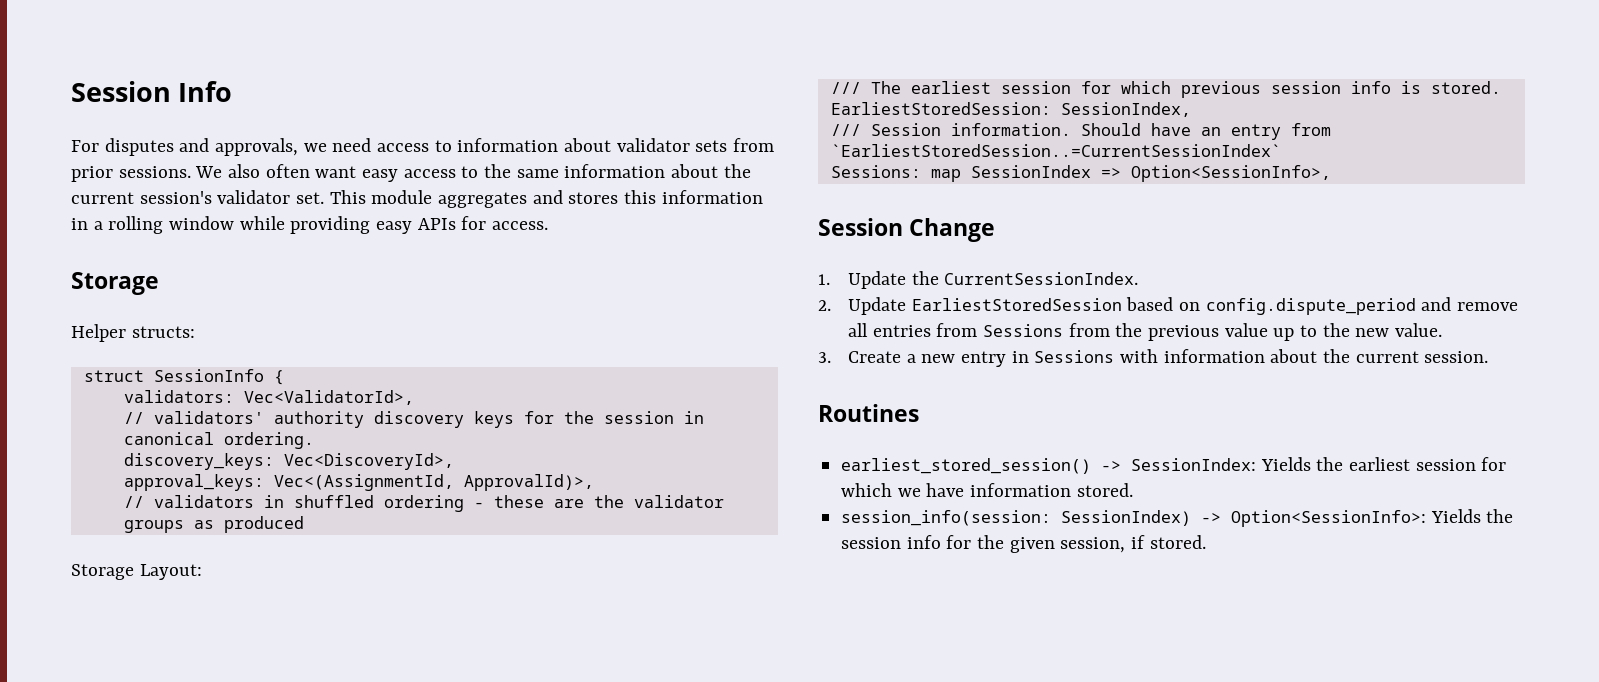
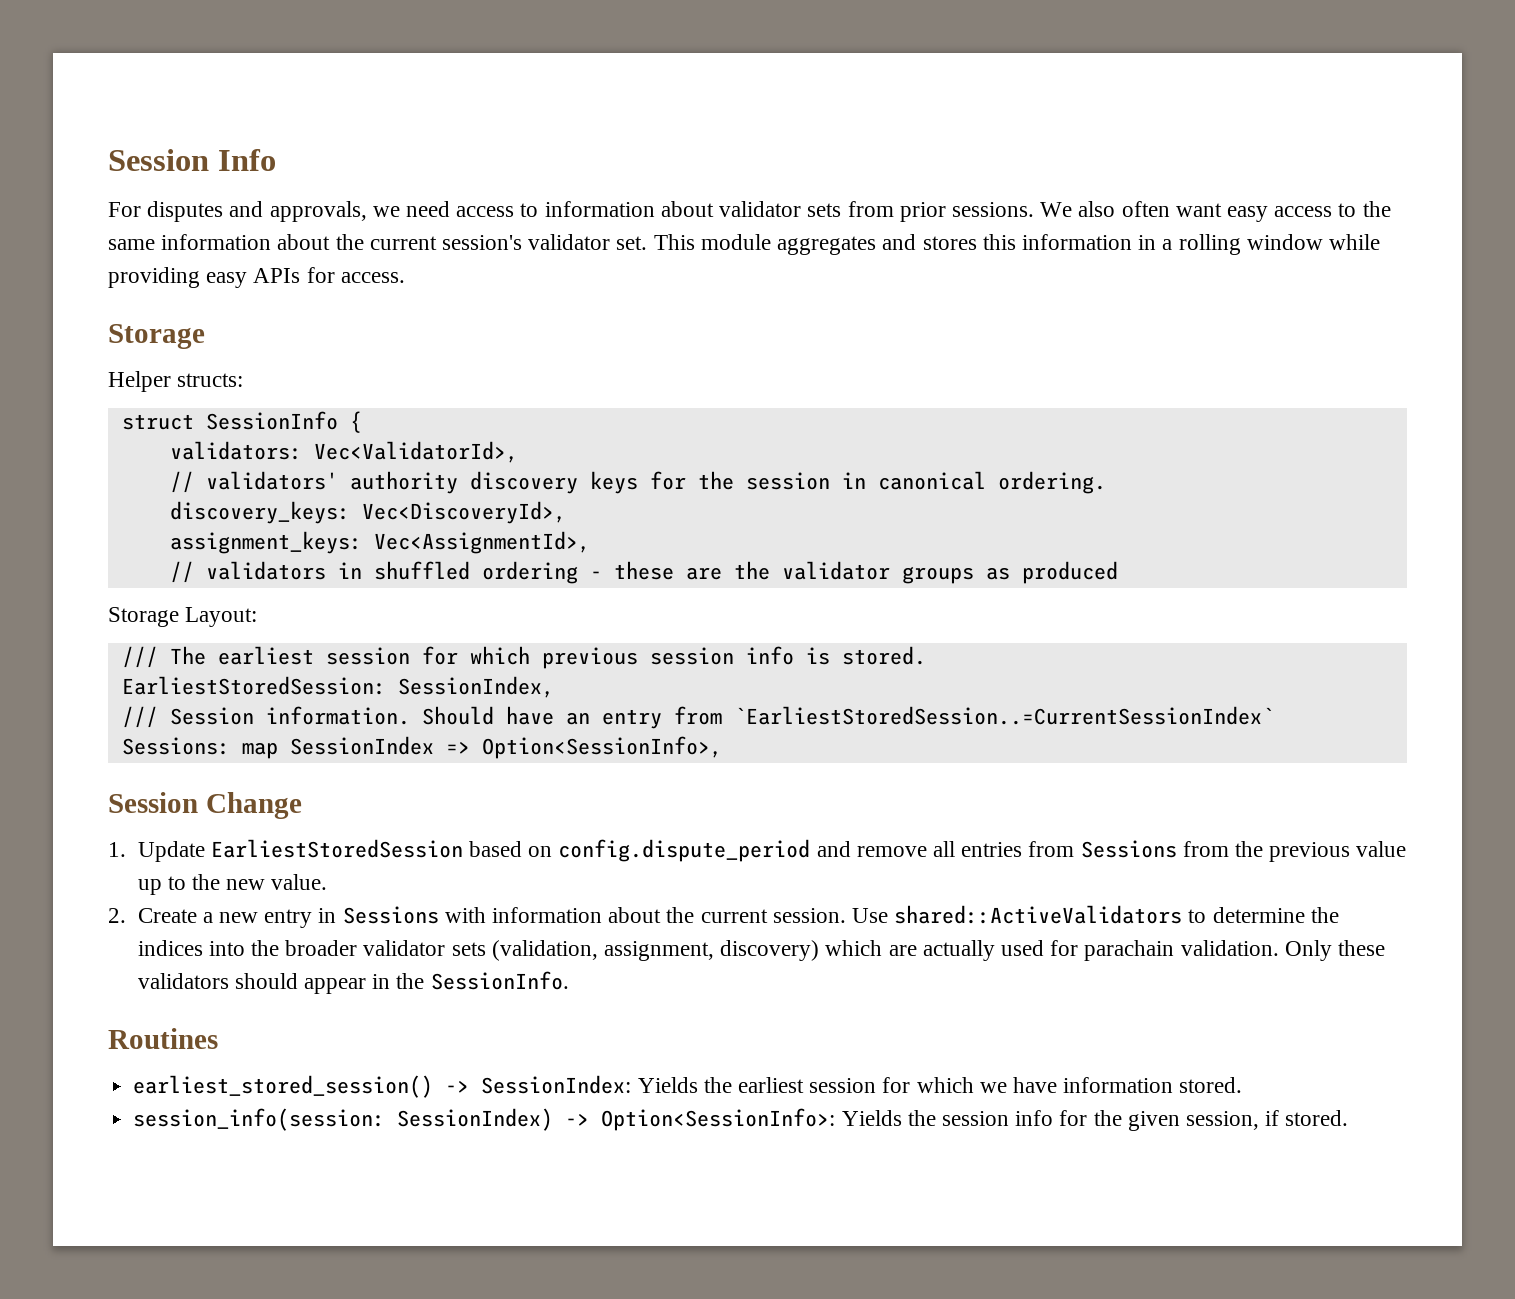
- approval_keys: Vec<(AssignmentId, ApprovalId)>,
+ assignment_keys: Vec<AssignmentId>,
- 1. Update the CurrentSessionIndex.
- 2. Update EarliestStoredSession based on config.dispute_period and remove all entries from Sessions from the previous value up to the new value.
+ 1. Update EarliestStoredSession based on config.dispute_period and remove all entries from Sessions from the previous value up to the new value.
- 3. Create a new entry in Sessions with information about the current session.
+ 2. Create a new entry in Sessions with information about the current session. Use shared::ActiveValidators to determine the indices into the broader validator sets (validation, assignment, discovery) which are actually used for parachain validation. Only these validators should appear in the SessionInfo.

